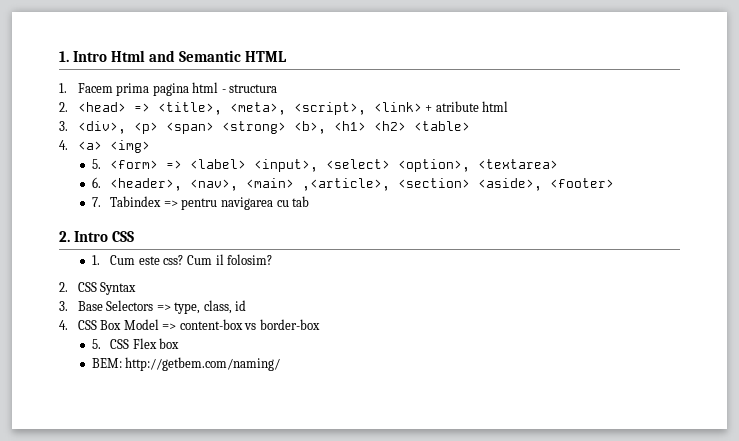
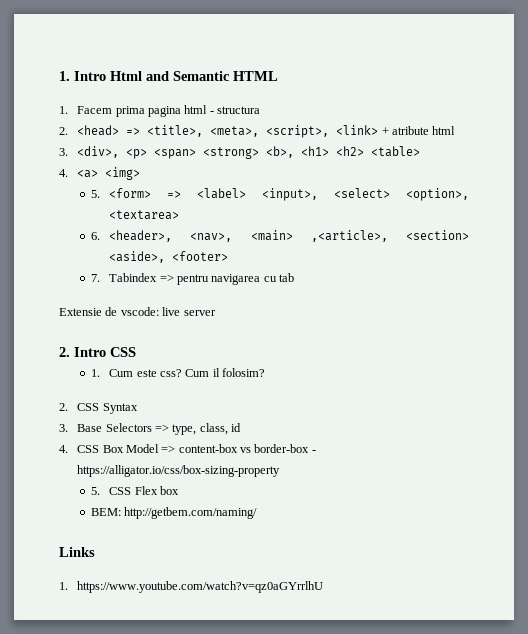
+ Extensie de vscode: live server
- 4. CSS Box Model => content-box vs border-box
+ 4. CSS Box Model => content-box vs border-box - https://alligator.io/css/box-sizing-property
+ Links
+ 1. https://www.youtube.com/watch?v=qz0aGYrrlhU

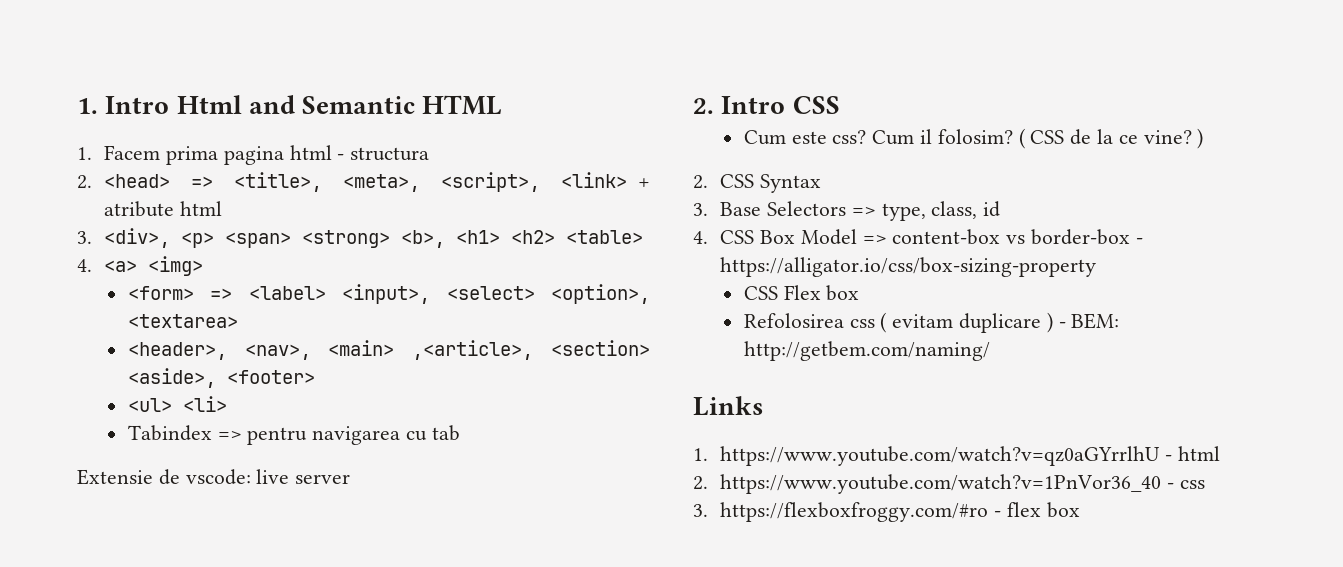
- 5. <form> => <label> <input>, <select> <option>, <textarea>
+ <form> => <label> <input>, <select> <option>, <textarea>
- 6. <header>, <nav>, <main> ,<article>, <section> <aside>, <footer>
+ <header>, <nav>, <main> ,<article>, <section> <aside>, <footer>
- 7. Tabindex => pentru navigarea cu tab
+ <ul> <li>
+ Tabindex => pentru navigarea cu tab
- 1. Cum este css?
+ Cum este css?
+ ( CSS de la ce vine? )
- 5. CSS Flex box
+ CSS Flex box
- BEM: http://getbem.com/naming/
+ Refolosirea css ( evitam duplicare ) - BEM: http://getbem.com/naming/
- 1. https://www.youtube.com/watch?v=qz0aGYrrlhU
+ 1. https://www.youtube.com/watch?v=qz0aGYrrlhU - html
+ 2. https://www.youtube.com/watch?v=1PnVor36_40 - css
+ 3. https://flexboxfroggy.com/#ro - flex box

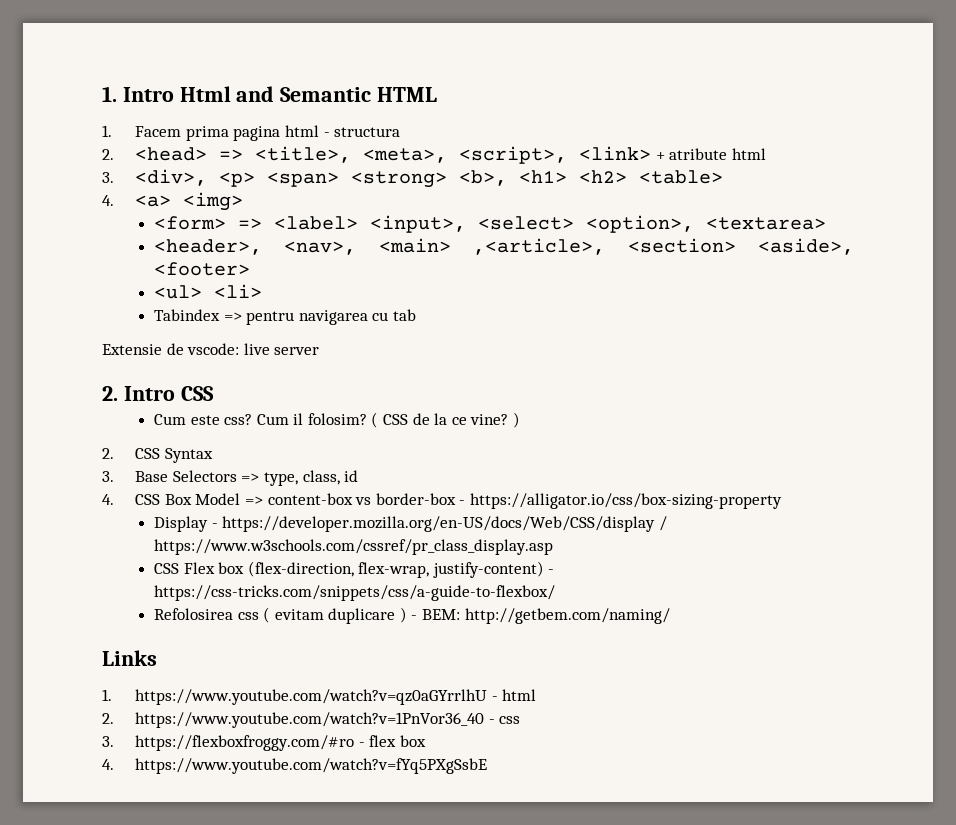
- CSS Flex box
+ Display - https://developer.mozilla.org/en-US/docs/Web/CSS/display / https://www.w3schools.com/cssref/pr_class_display.asp
+ CSS Flex box (flex-direction, flex-wrap, justify-content) - https://css-tricks.com/snippets/css/a-guide-to-flexbox/
+ 4. https://www.youtube.com/watch?v=fYq5PXgSsbE

